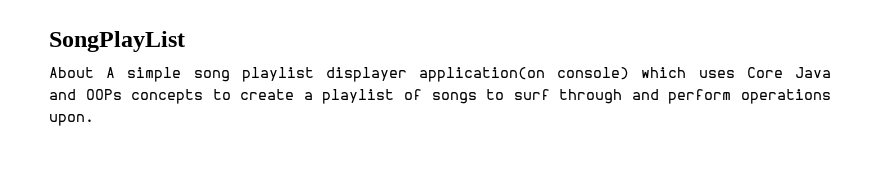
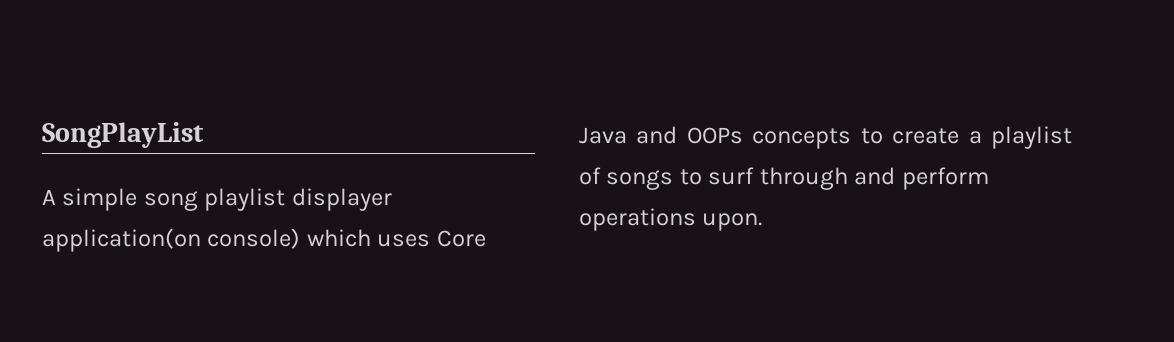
- About A simple song playlist displayer application(on console) which uses Core Java and OOPs concepts to create a playlist of songs to surf through and perform operations upon.
+ A simple song playlist displayer application(on console) which uses Core Java and OOPs concepts to create a playlist of songs to surf through and perform operations upon.

